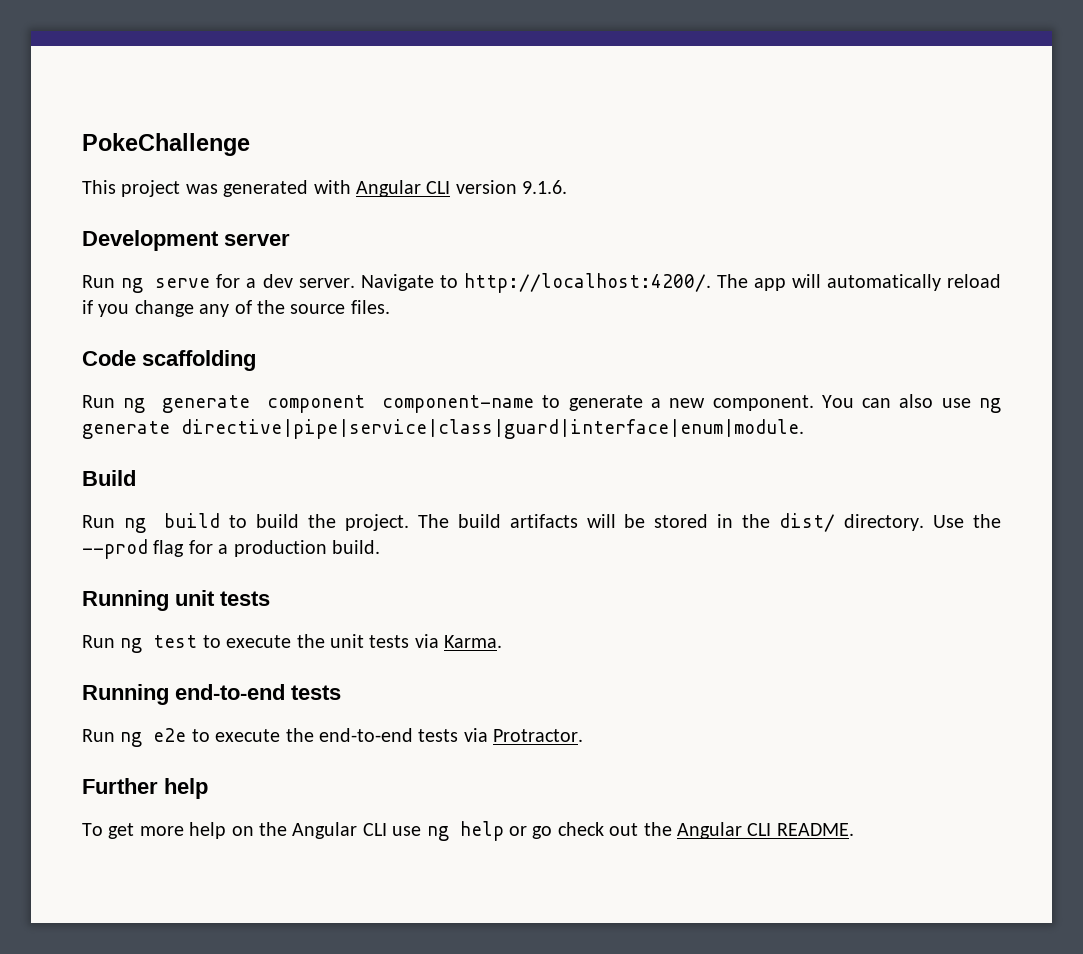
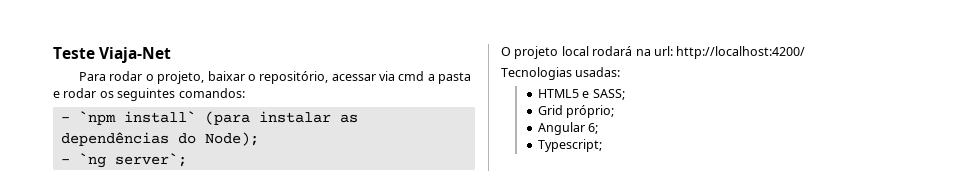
- PokeChallenge
- This project was generated with Angular CLI version 9.1.6.
- Development server
- Run ng serve for a dev server. Navigate to http://localhost:4200/. The app will automatically reload if you change any of the source files.
- Code scaffolding
- Run ng generate component component-name to generate a new component. You can also use ng generate directive|pipe|service|class|guard|interface|enum|module.
- Build
- Run ng build to build the project. The build artifacts will be stored in the dist/ directory. Use the --prod flag for a production build.
- Running unit tests
- Run ng test to execute the unit tests via Karma.
- Running end-to-end tests
- Run ng e2e to execute the end-to-end tests via Protractor.
- Further help
- To get more help on the Angular CLI use ng help or go check out the Angular CLI README.
+ Teste Viaja-Net
+ Para rodar o projeto, baixar o repositório, acessar via cmd a pasta e rodar os seguintes comandos:
+ - `npm install` (para instalar as dependências do Node);
+ - `ng server`;
+ O projeto local rodará na url: http://localhost:4200/
+ Tecnologias usadas:
+ HTML5 e SASS;
+ Grid próprio;
+ Angular 6;
+ Typescript;

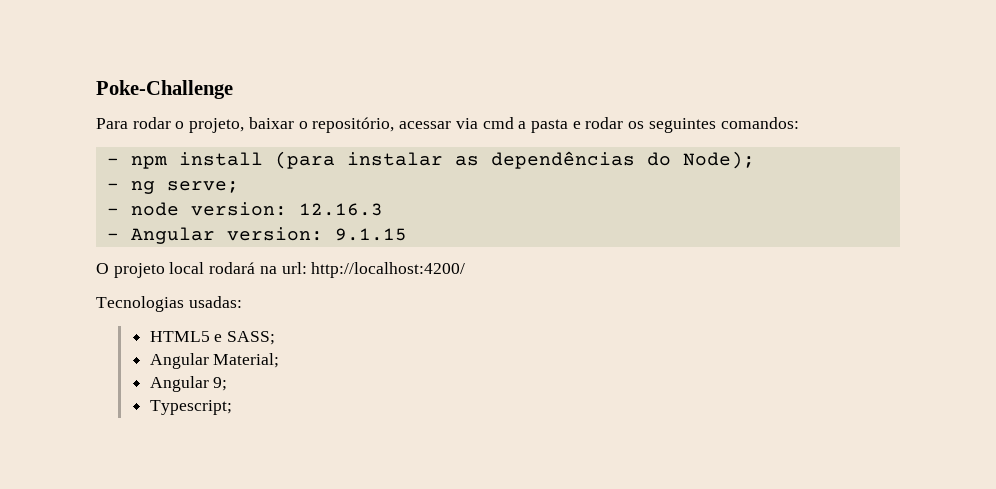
- Teste Viaja-Net
+ Poke-Challenge
- - `npm install` (para instalar as dependências do Node);
+ - npm install (para instalar as dependências do Node);
- - `ng server`;
+ - ng serve;
+ - node version: 12.16.3
+ - Angular version: 9.1.15
- Grid próprio;
- Angular 6;
+ Angular Material;
+ Angular 9;

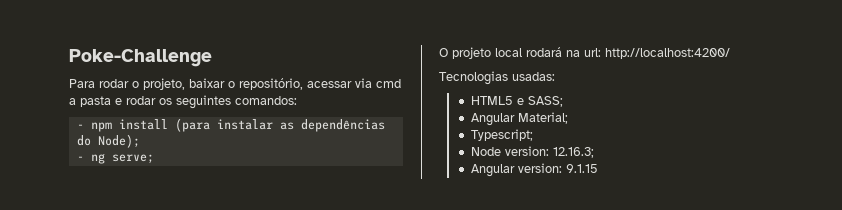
- - node version: 12.16.3
- - Angular version: 9.1.15
- Angular 9;
  Typescript;
+ Node version: 12.16.3;
+ Angular version: 9.1.15

